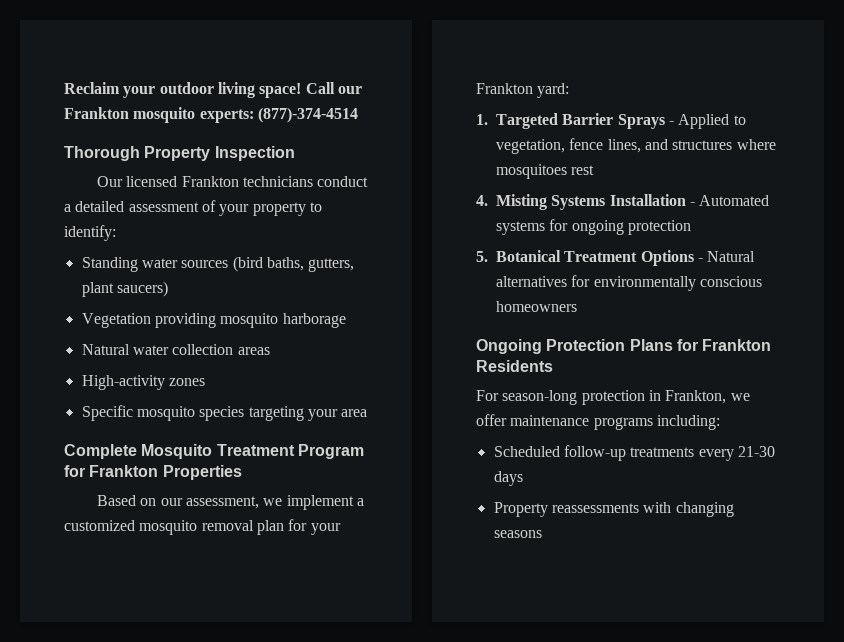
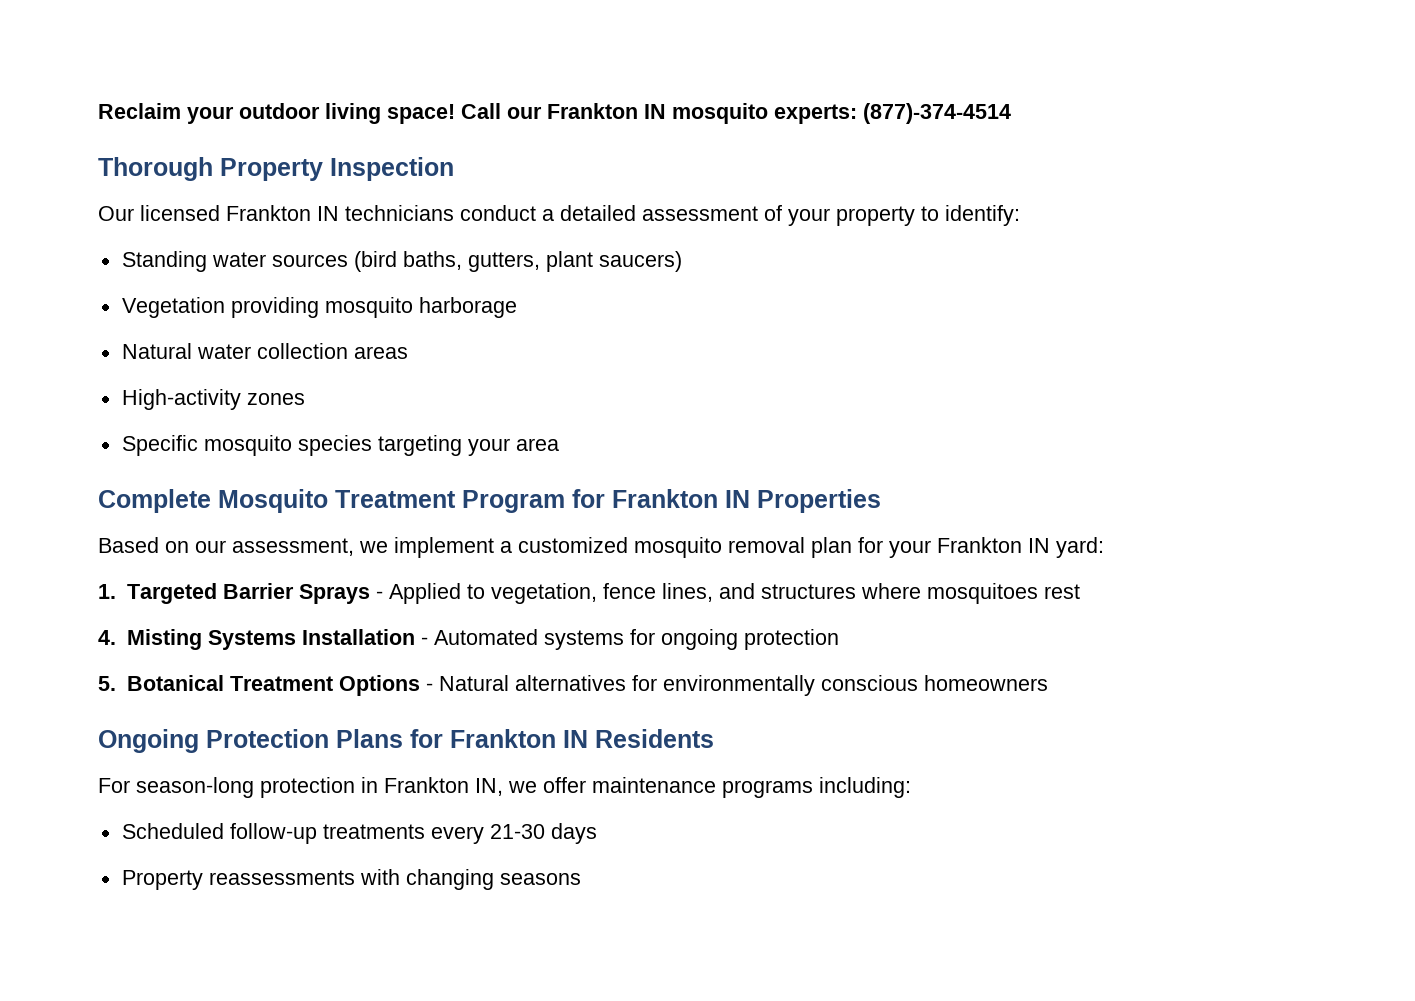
- Call our Frankton mosquito experts: (877)-374-4514
+ Call our Frankton IN mosquito experts: (877)-374-4514
- Our licensed Frankton technicians conduct a detailed assessment of your property to identify:
+ Our licensed Frankton IN technicians conduct a detailed assessment of your property to identify:
- Complete Mosquito Treatment Program for Frankton Properties
+ Complete Mosquito Treatment Program for Frankton IN Properties
- Based on our assessment, we implement a customized mosquito removal plan for your Frankton yard:
+ Based on our assessment, we implement a customized mosquito removal plan for your Frankton IN yard:
- Ongoing Protection Plans for Frankton Residents
+ Ongoing Protection Plans for Frankton IN Residents
- For season-long protection in Frankton, we offer maintenance programs including:
+ For season-long protection in Frankton IN, we offer maintenance programs including:

